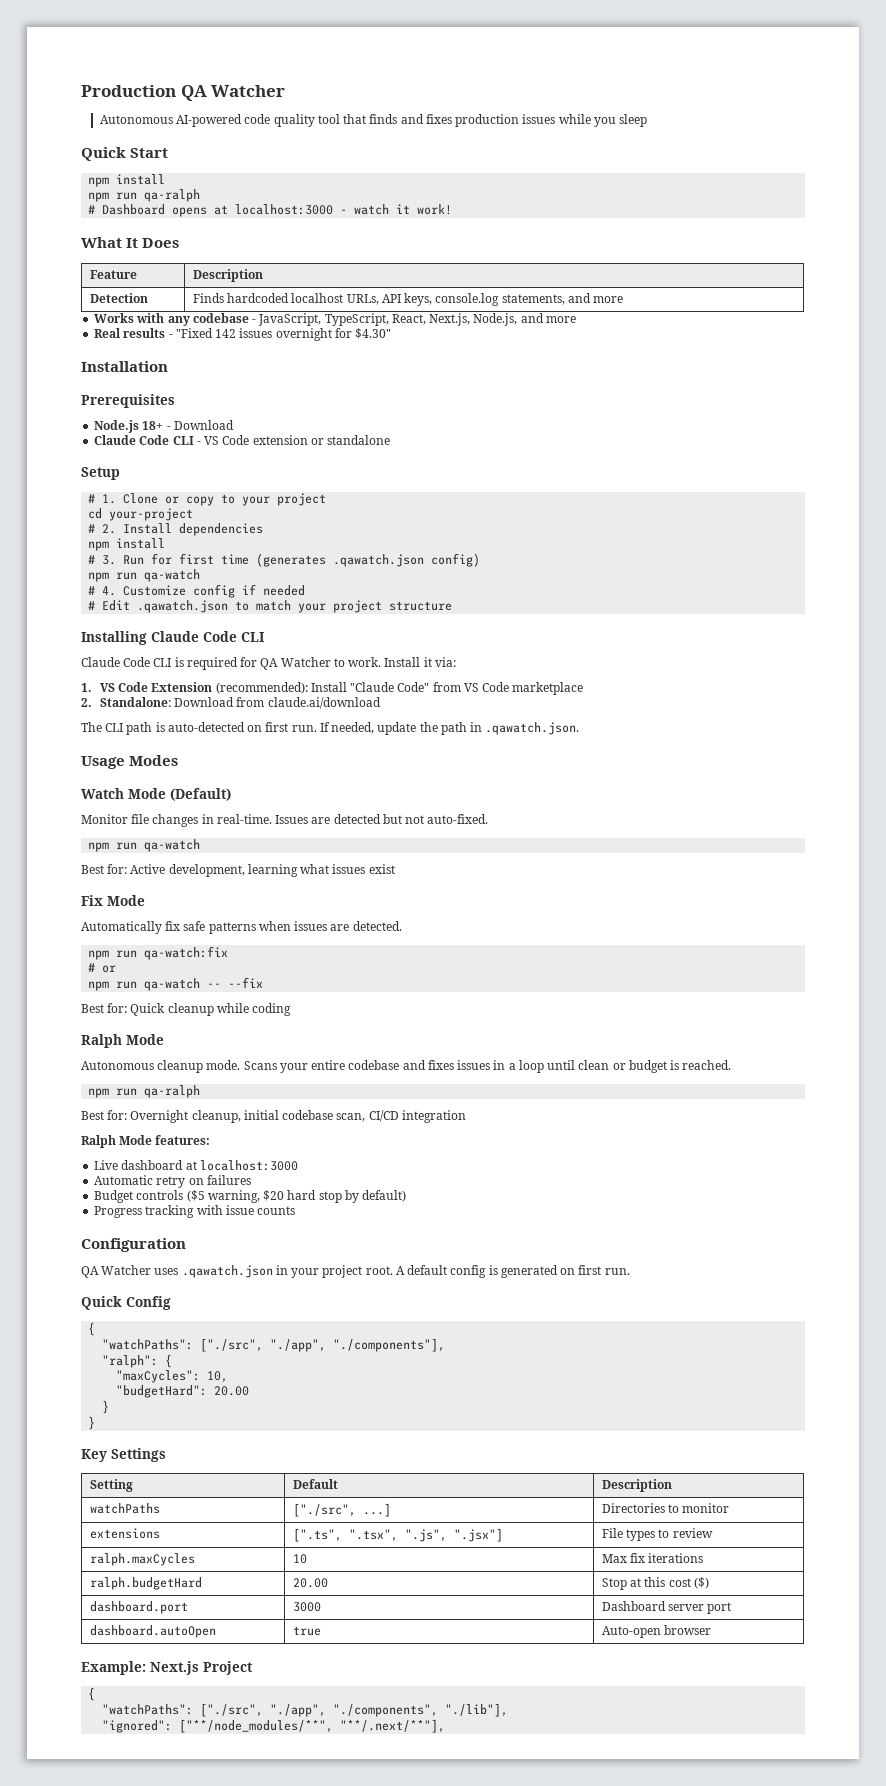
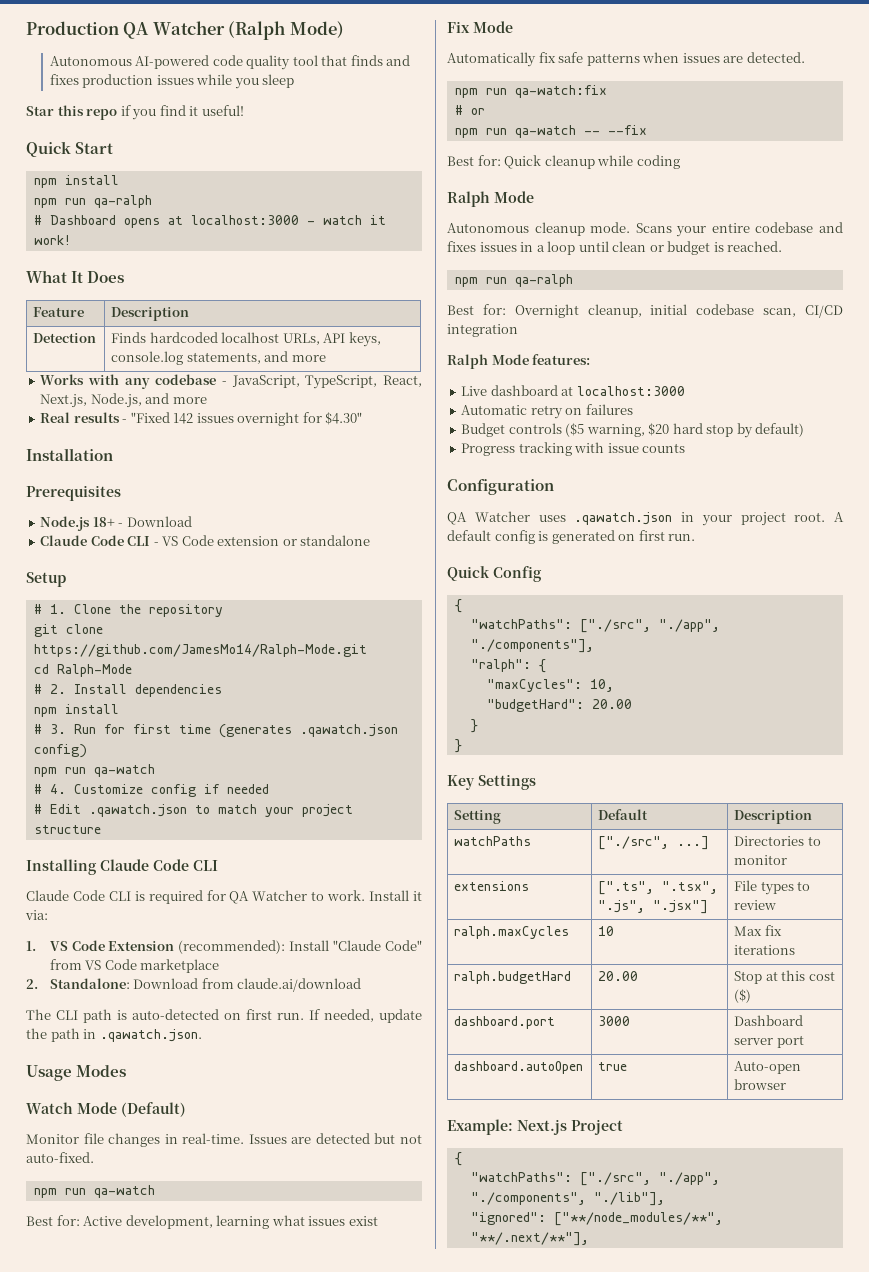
- Production QA Watcher
+ Production QA Watcher (Ralph Mode)
+ Star this repo if you find it useful!
- # 1. Clone or copy to your project
+ # 1. Clone the repository
+ git clone https://github.com/JamesMo14/Ralph-Mode.git
- cd your-project
+ cd Ralph-Mode

